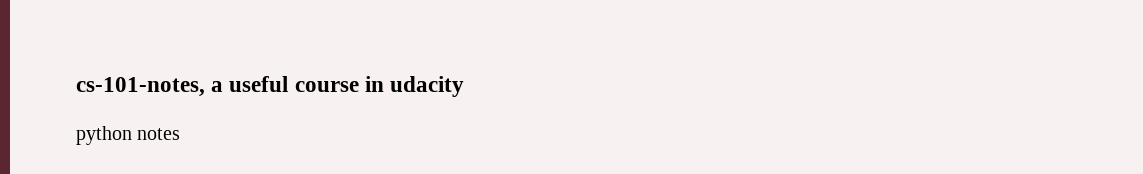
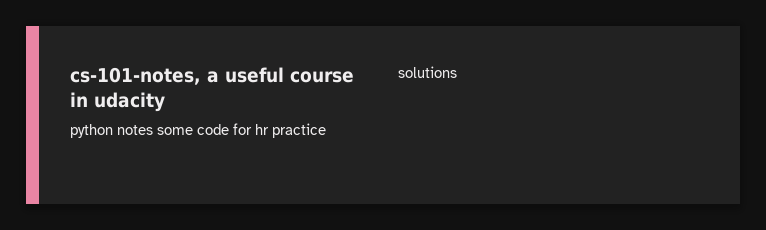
- python notes
+ python notes some code for hr practice solutions

